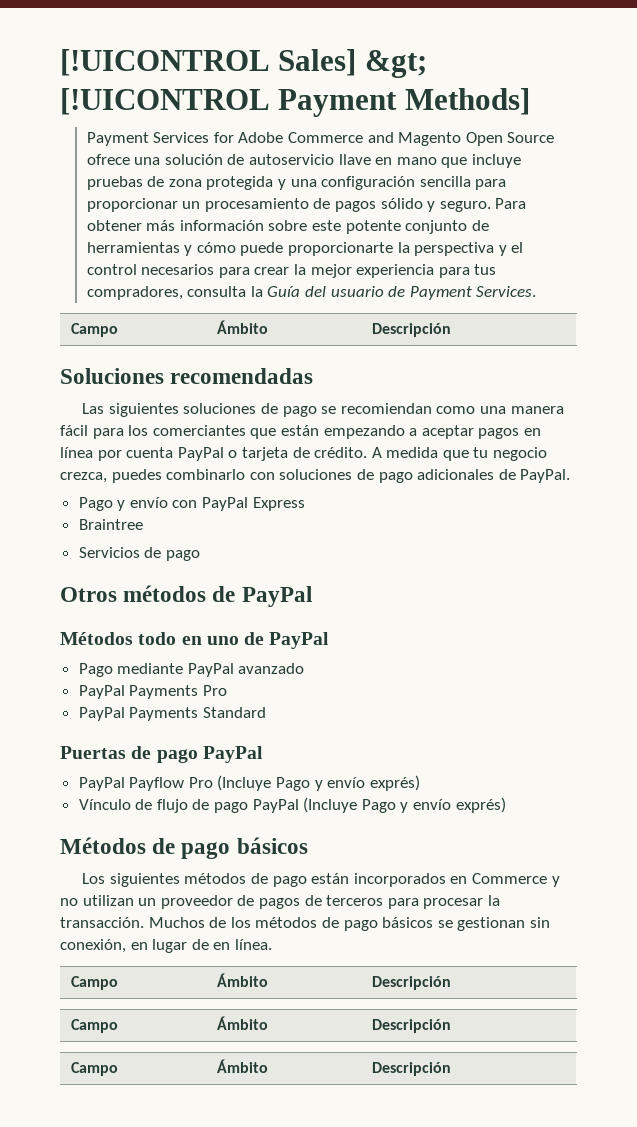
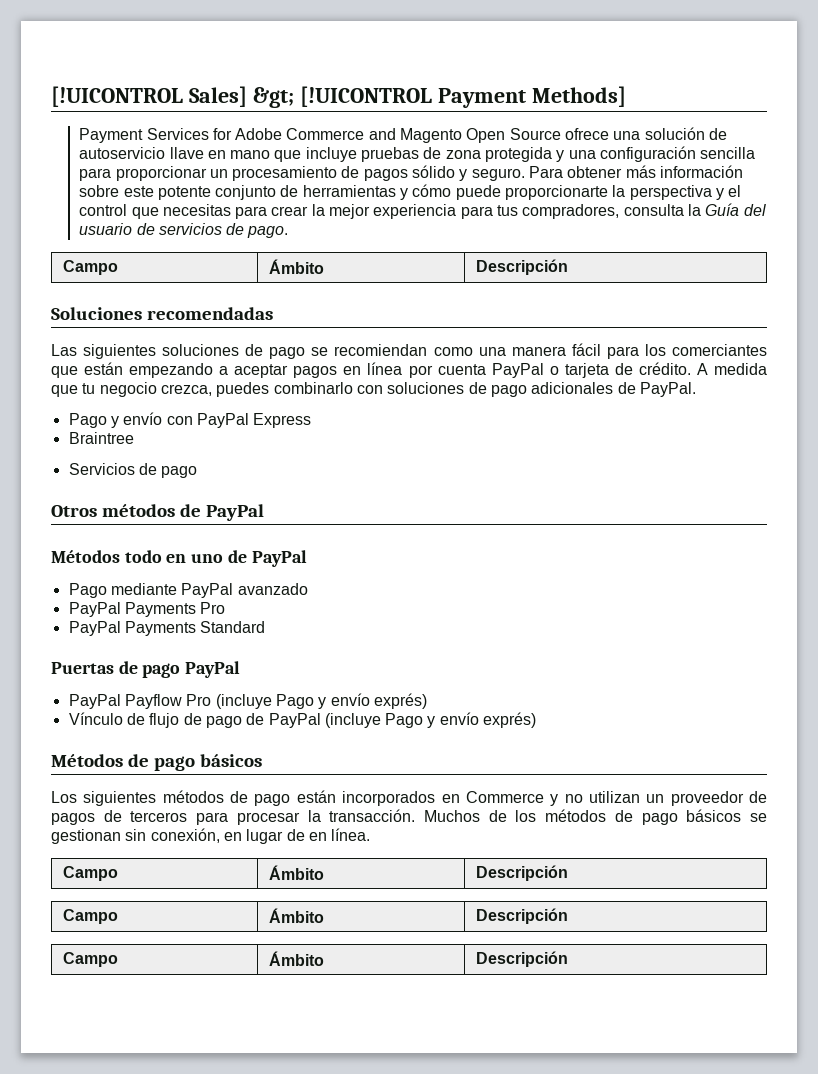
- Para obtener más información sobre este potente conjunto de herramientas y cómo puede proporcionarte la perspectiva y el control necesarios para crear la mejor experiencia para tus compradores, consulta la Guía del usuario de Payment Services.
+ Para obtener más información sobre este potente conjunto de herramientas y cómo puede proporcionarte la perspectiva y el control que necesitas para crear la mejor experiencia para tus compradores, consulta la Guía del usuario de servicios de pago.
- PayPal Payflow Pro (Incluye Pago y envío exprés)
+ PayPal Payflow Pro (incluye Pago y envío exprés)
- Vínculo de flujo de pago PayPal (Incluye Pago y envío exprés)
+ Vínculo de flujo de pago de PayPal (incluye Pago y envío exprés)

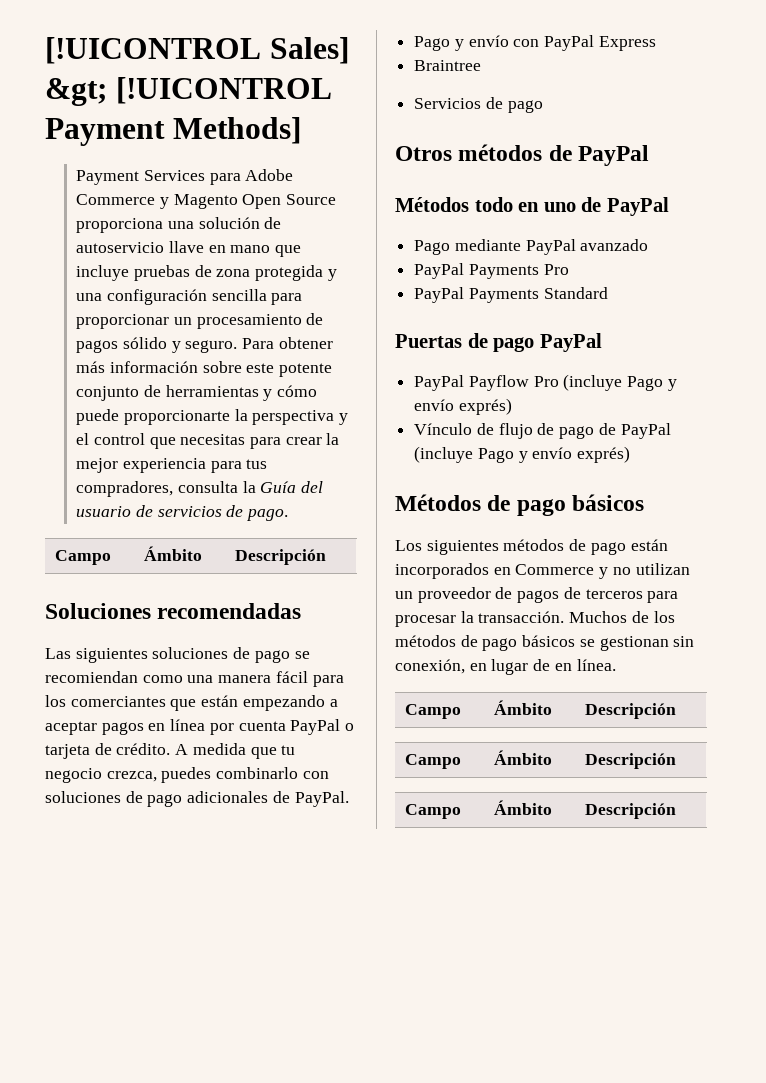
- Payment Services for Adobe Commerce and Magento Open Source ofrece una solución de autoservicio llave en mano que incluye pruebas de zona protegida y una configuración sencilla para proporcionar un procesamiento de pagos sólido y seguro.
+ Payment Services para Adobe Commerce y Magento Open Source proporciona una solución de autoservicio llave en mano que incluye pruebas de zona protegida y una configuración sencilla para proporcionar un procesamiento de pagos sólido y seguro.

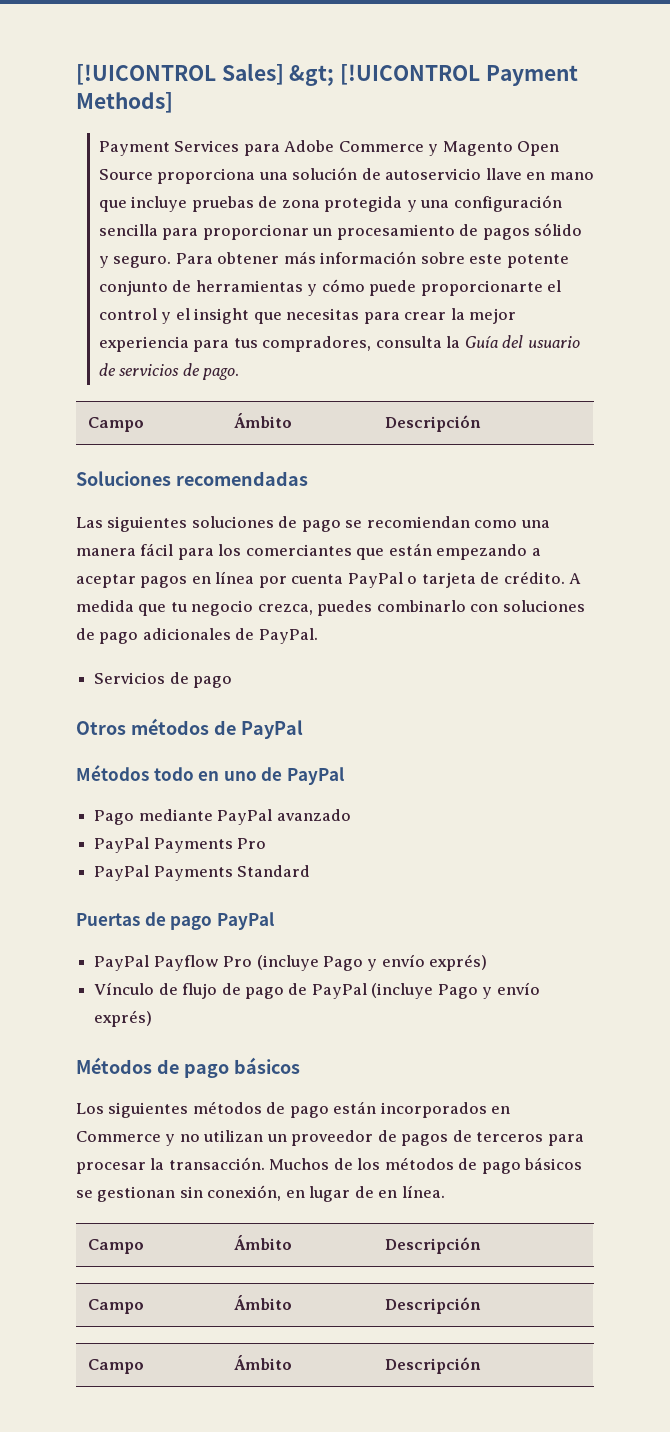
- Para obtener más información sobre este potente conjunto de herramientas y cómo puede proporcionarte la perspectiva y el control que necesitas para crear la mejor experiencia para tus compradores, consulta la Guía del usuario de servicios de pago.
+ Para obtener más información sobre este potente conjunto de herramientas y cómo puede proporcionarte el control y el insight que necesitas para crear la mejor experiencia para tus compradores, consulta la Guía del usuario de servicios de pago.
- Pago y envío con PayPal Express
- Braintree

